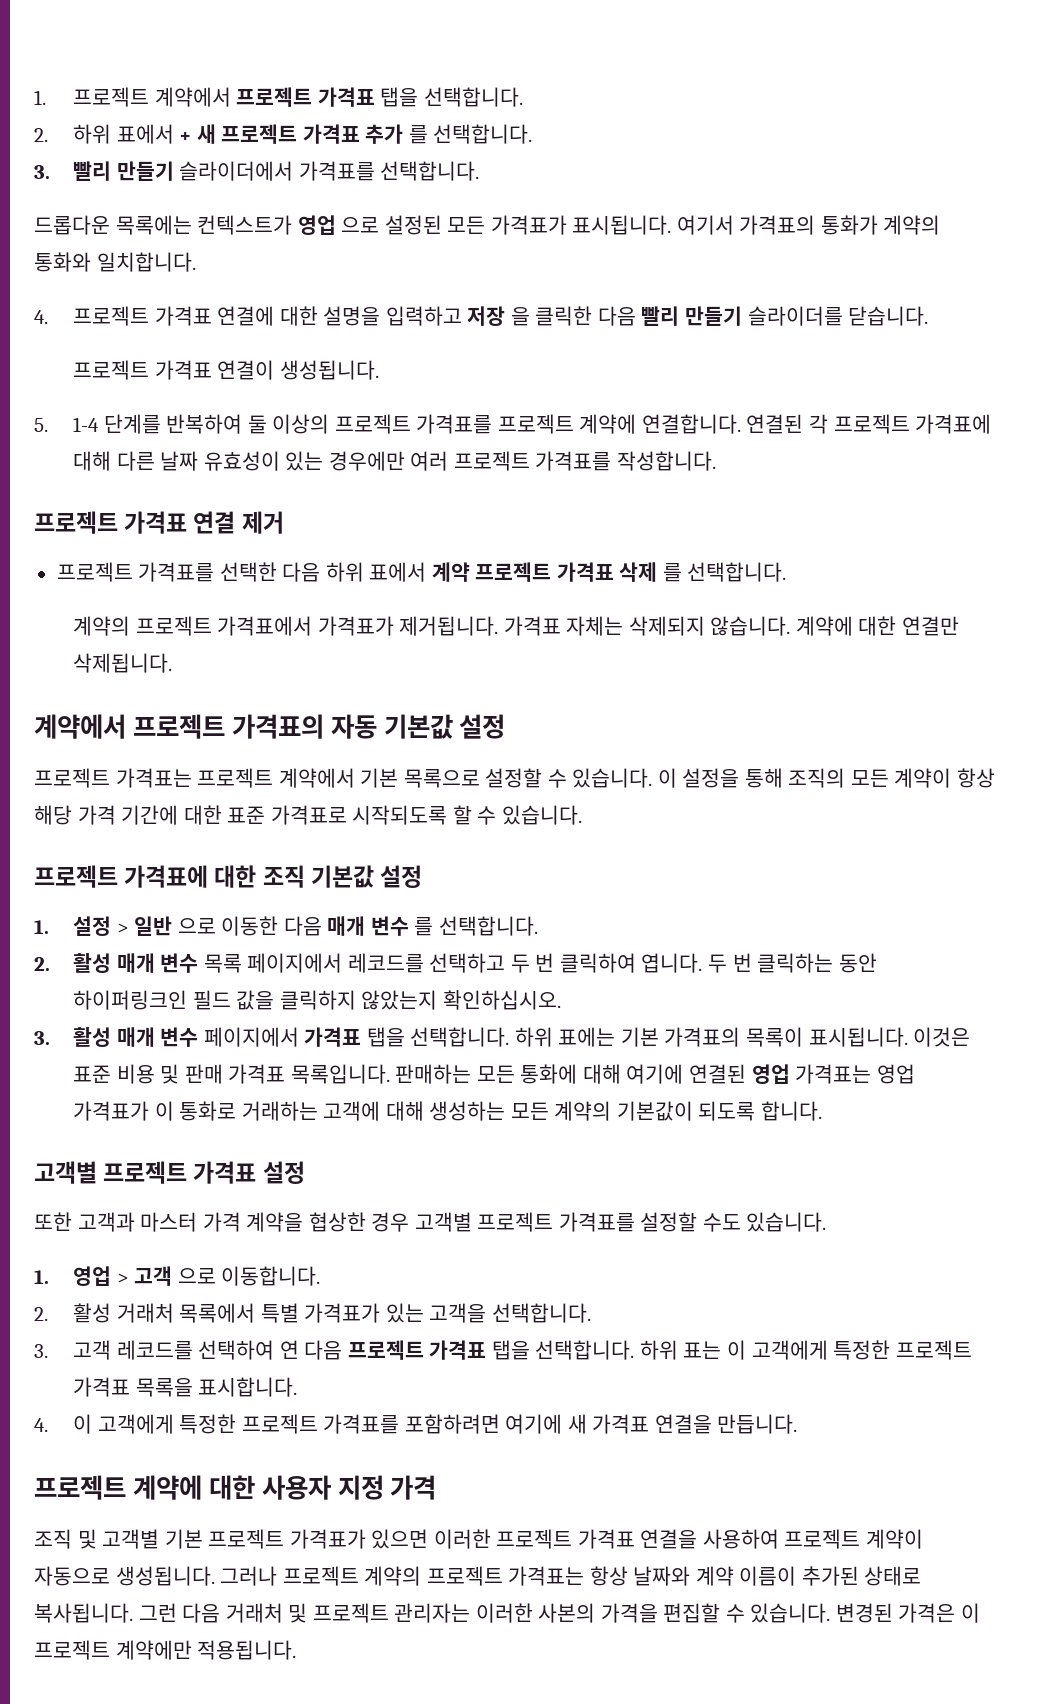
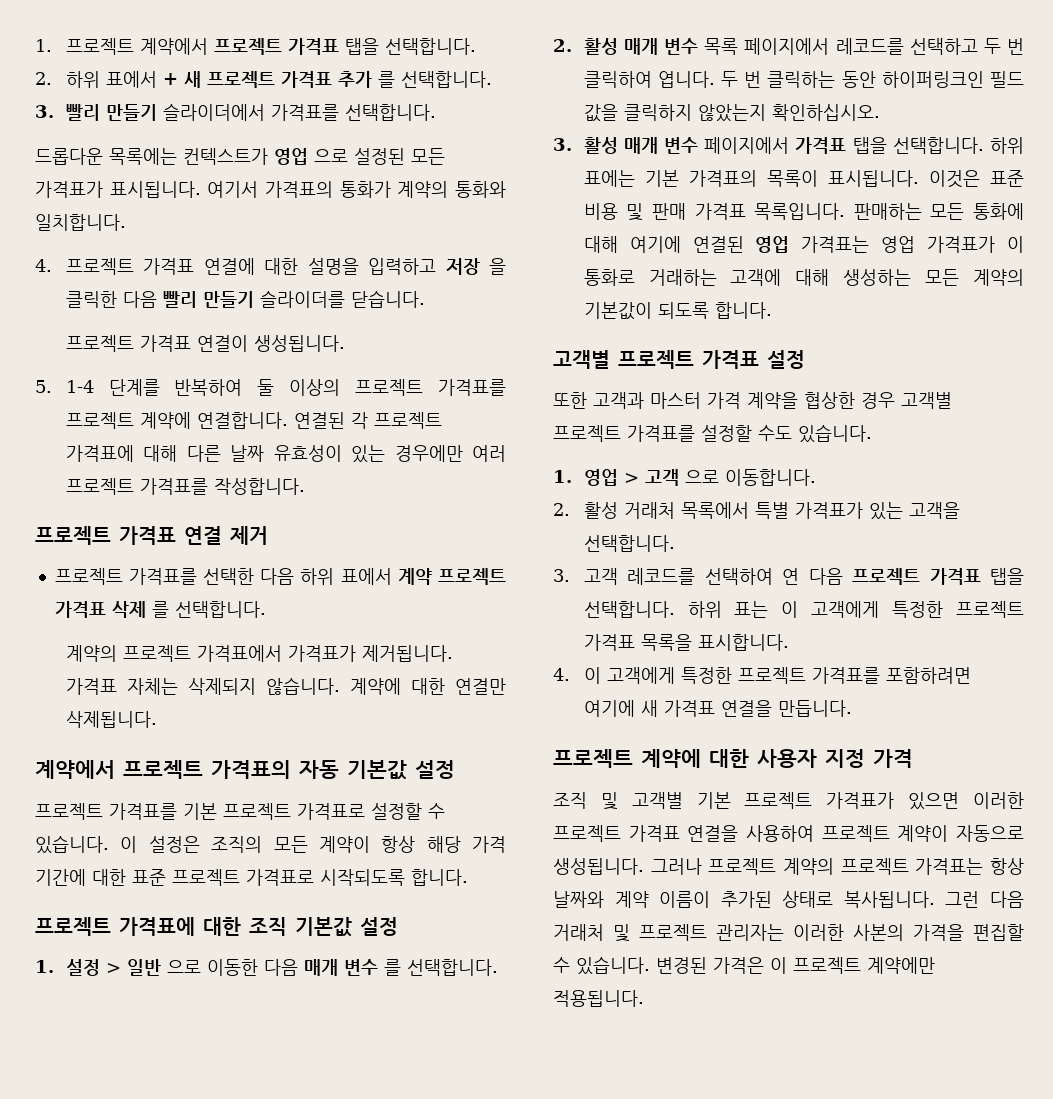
- 프로젝트 가격표는 프로젝트 계약에서 기본 목록으로 설정할 수 있습니다.
+ 프로젝트 가격표를 기본 프로젝트 가격표로 설정할 수 있습니다.
- 이 설정을 통해 조직의 모든 계약이 항상 해당 가격 기간에 대한 표준 가격표로 시작되도록 할 수 있습니다.
+ 이 설정은 조직의 모든 계약이 항상 해당 가격 기간에 대한 표준 프로젝트 가격표로 시작되도록 합니다.

